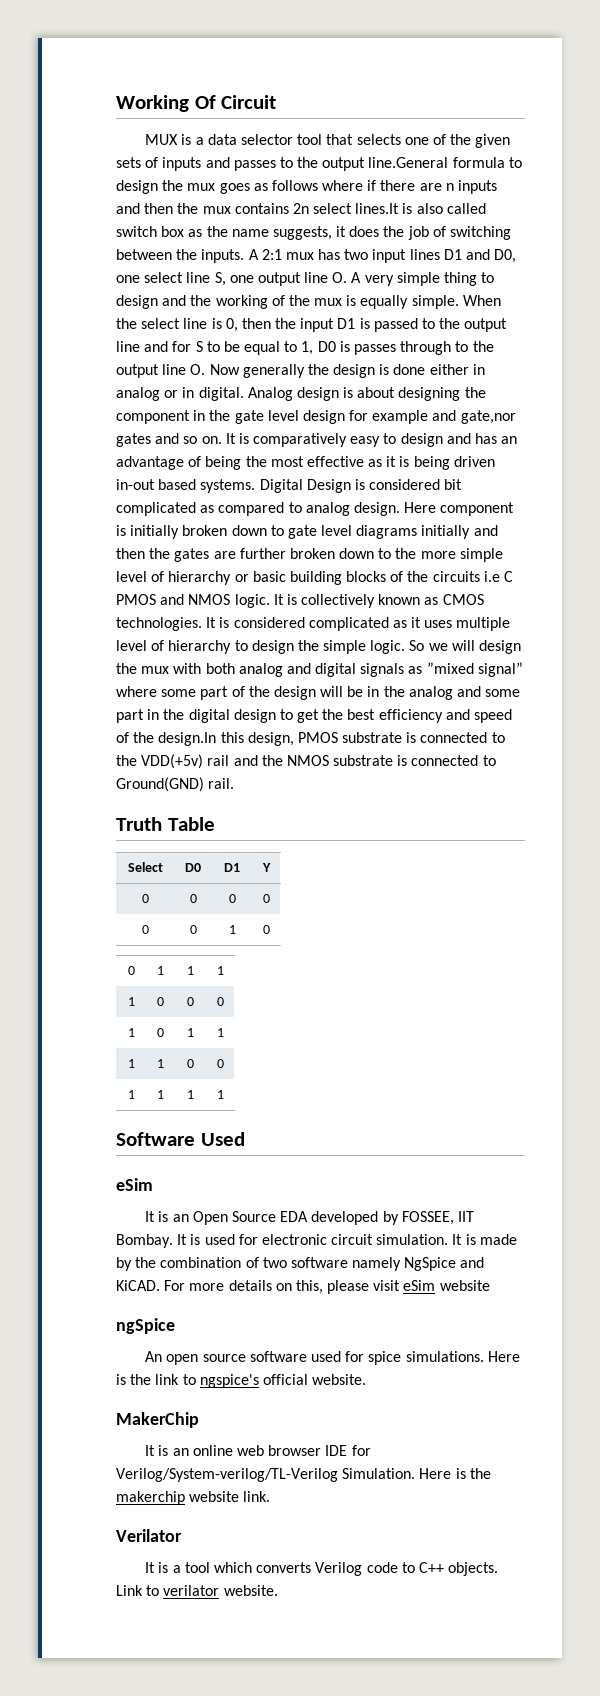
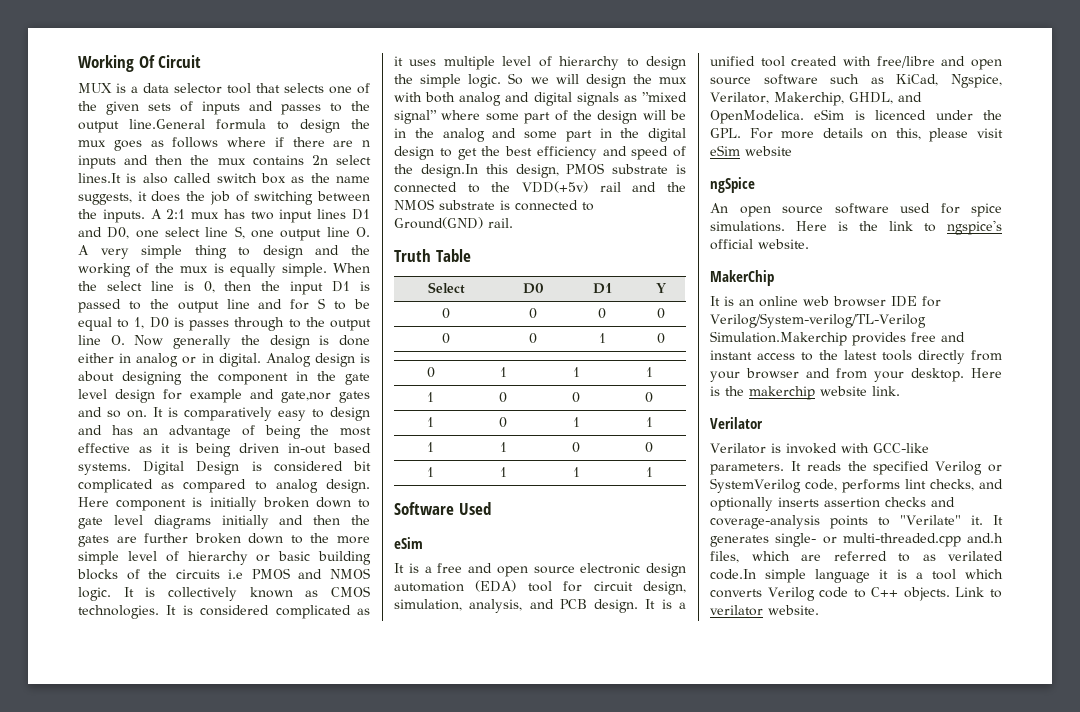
- Here component is initially broken down to gate level diagrams initially and then the gates are further broken down to the more simple level of hierarchy or basic building blocks of the circuits i.e C PMOS and NMOS logic.
+ Here component is initially broken down to gate level diagrams initially and then the gates are further broken down to the more simple level of hierarchy or basic building blocks of the circuits i.e PMOS and NMOS logic.
- It is an Open Source EDA developed by FOSSEE, IIT Bombay. It is used for electronic circuit simulation. It is made by the combination of two software namely NgSpice and KiCAD. For more details on this, please visit eSim website
+ It is a free and open source electronic design automation (EDA) tool for circuit design, simulation, analysis, and PCB design. It is a unified tool created with free/libre and open source software such as KiCad, Ngspice, Verilator, Makerchip, GHDL, and OpenModelica. eSim is licenced under the GPL. For more details on this, please visit eSim website
- It is an online web browser IDE for Verilog/System-verilog/TL-Verilog Simulation.
+ It is an online web browser IDE for Verilog/System-verilog/TL-Verilog Simulation.Makerchip provides free and instant access to the latest tools directly from your browser and from your desktop.
- It is a tool which converts Verilog code to C++ objects.
+ Verilator is invoked with GCC-like parameters. It reads the specified Verilog or SystemVerilog code, performs lint checks, and optionally inserts assertion checks and coverage-analysis points to "Verilate" it. It generates single- or multi-threaded.cpp and.h files, which are referred to as verilated code.In simple language it is a tool which converts Verilog code to C++ objects.

